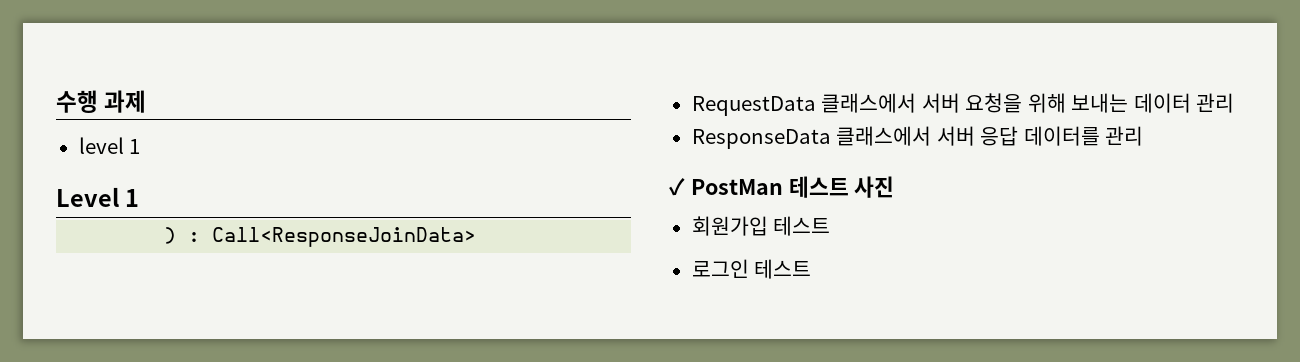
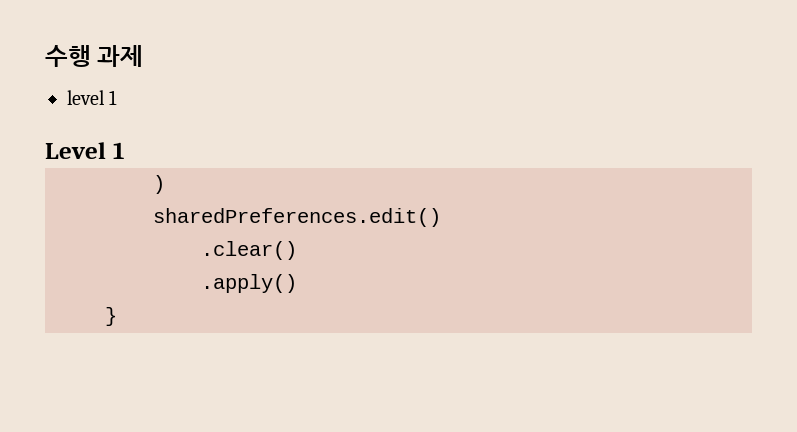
- ) : Call<ResponseJoinData>
- RequestData 클래스에서 서버 요청을 위해 보내는 데이터 관리
- ResponseData 클래스에서 서버 응답 데이터를 관리
- ✓ PostMan 테스트 사진
- 회원가입 테스트
- 로그인 테스트
+ )
+ sharedPreferences.edit()
+ .clear()
+ .apply()
+ }

